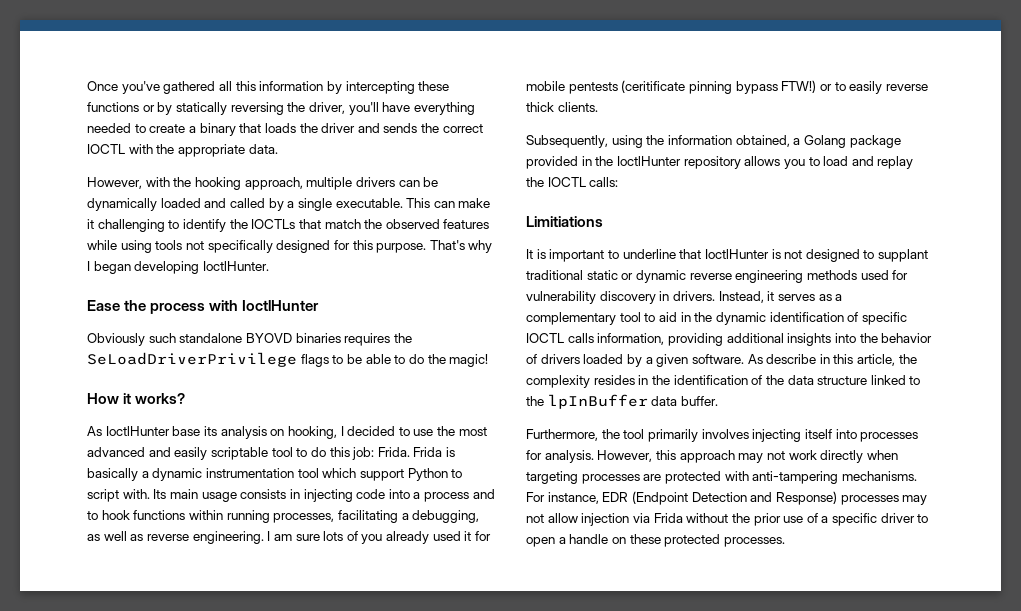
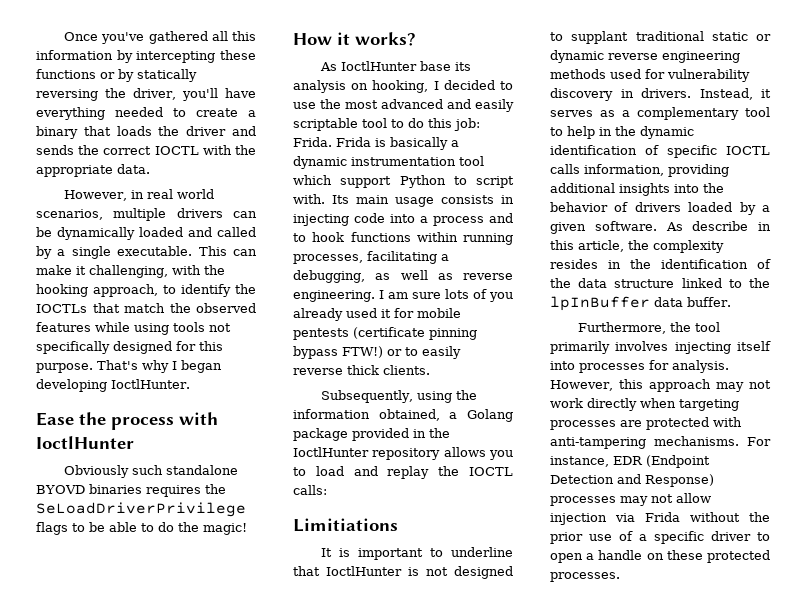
- However, with the hooking approach, multiple drivers can be dynamically loaded and called by a single executable.
+ However, in real world scenarios, multiple drivers can be dynamically loaded and called by a single executable.
- This can make it challenging to identify the IOCTLs that match the observed features while using tools not specifically designed for this purpose.
+ This can make it challenging, with the hooking approach, to identify the IOCTLs that match the observed features while using tools not specifically designed for this purpose.
- I am sure lots of you already used it for mobile pentests (ceritificate pinning bypass FTW!) or to easily reverse thick clients.
+ I am sure lots of you already used it for mobile pentests (certificate pinning bypass FTW!) or to easily reverse thick clients.
- Instead, it serves as a complementary tool to aid in the dynamic identification of specific IOCTL calls information, providing additional insights into the behavior of drivers loaded by a given software.
+ Instead, it serves as a complementary tool to help in the dynamic identification of specific IOCTL calls information, providing additional insights into the behavior of drivers loaded by a given software.

